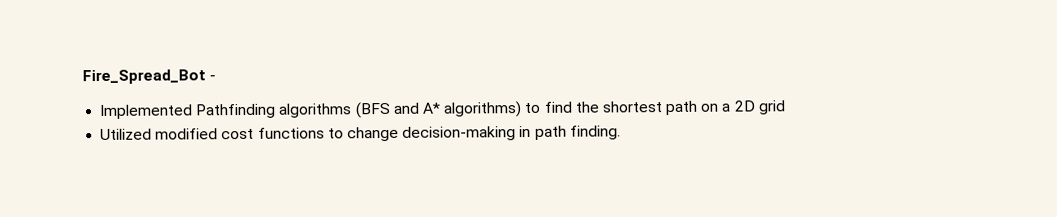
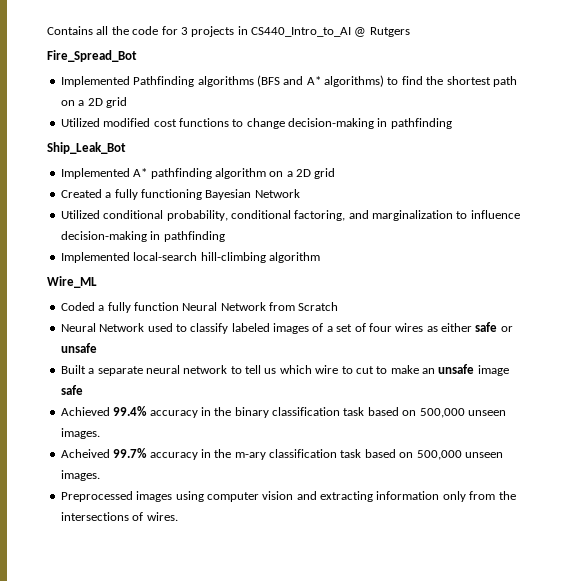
+ Contains all the code for 3 projects in CS440_Intro_to_AI @ Rutgers
- Fire_Spread_Bot -
+ Fire_Spread_Bot
- Utilized modified cost functions to change decision-making in path finding.
+ Utilized modified cost functions to change decision-making in pathfinding
+ Ship_Leak_Bot
+ Implemented A* pathfinding algorithm on a 2D grid
+ Created a fully functioning Bayesian Network
+ Utilized conditional probability, conditional factoring, and marginalization to influence decision-making in pathfinding
+ Implemented local-search hill-climbing algorithm
+ Wire_ML
+ Coded a fully function Neural Network from Scratch
+ Neural Network used to classify labeled images of a set of four wires as either safe or unsafe
+ Built a separate neural network to tell us which wire to cut to make an unsafe image safe
+ Achieved 99.4% accuracy in the binary classification task based on 500,000 unseen images.
+ Acheived 99.7% accuracy in the m-ary classification task based on 500,000 unseen images.
+ Preprocessed images using computer vision and extracting information only from the intersections of wires.

